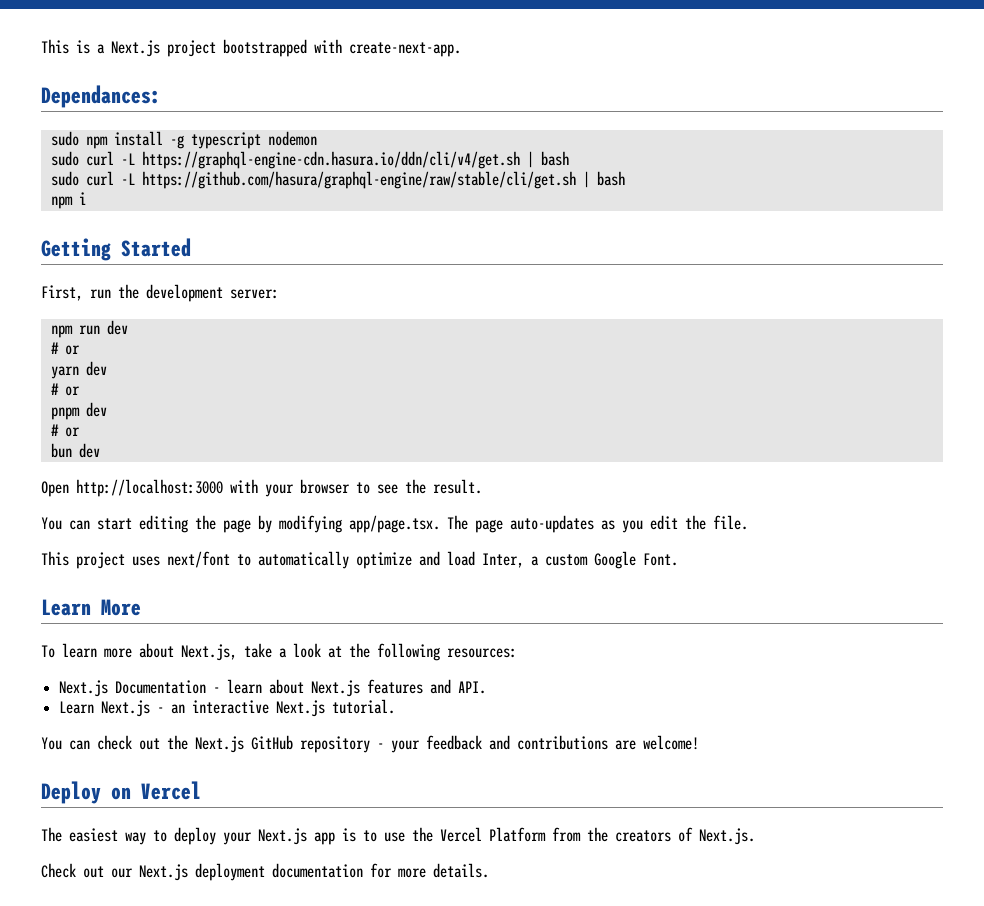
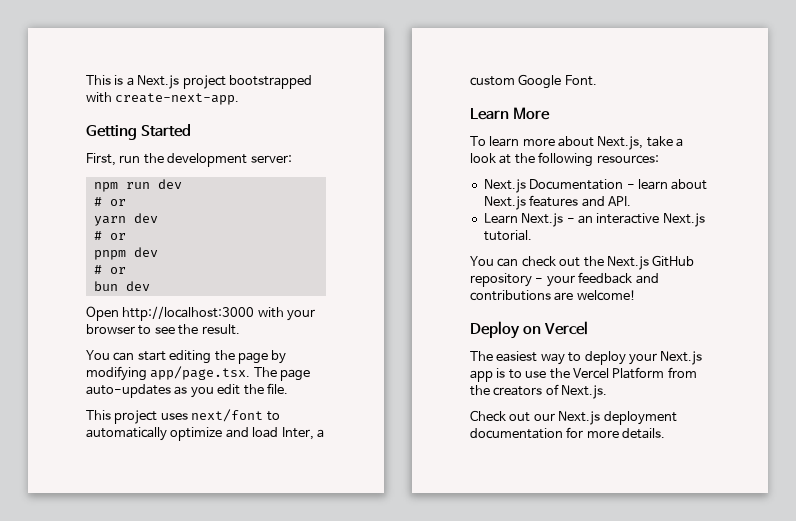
- Dependances:
- sudo npm install -g typescript nodemon
- sudo curl -L https://graphql-engine-cdn.hasura.io/ddn/cli/v4/get.sh | bash
- sudo curl -L https://github.com/hasura/graphql-engine/raw/stable/cli/get.sh | bash
- npm i

